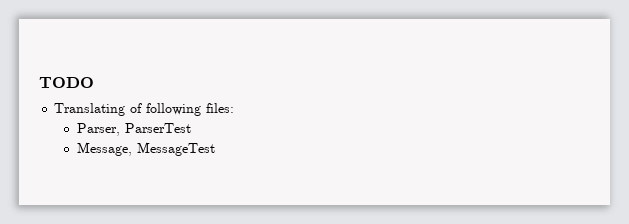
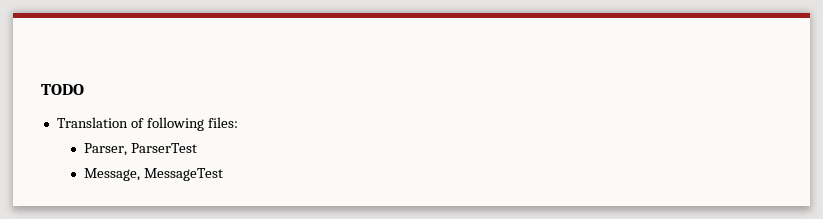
- Translating of following files:
+ Translation of following files:

